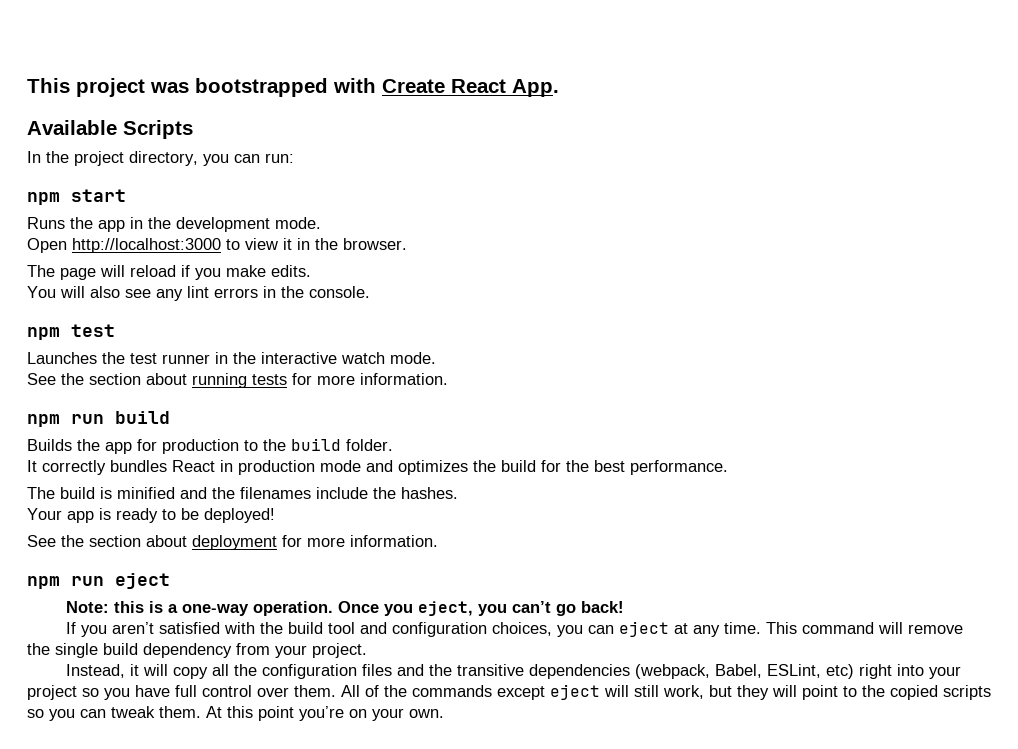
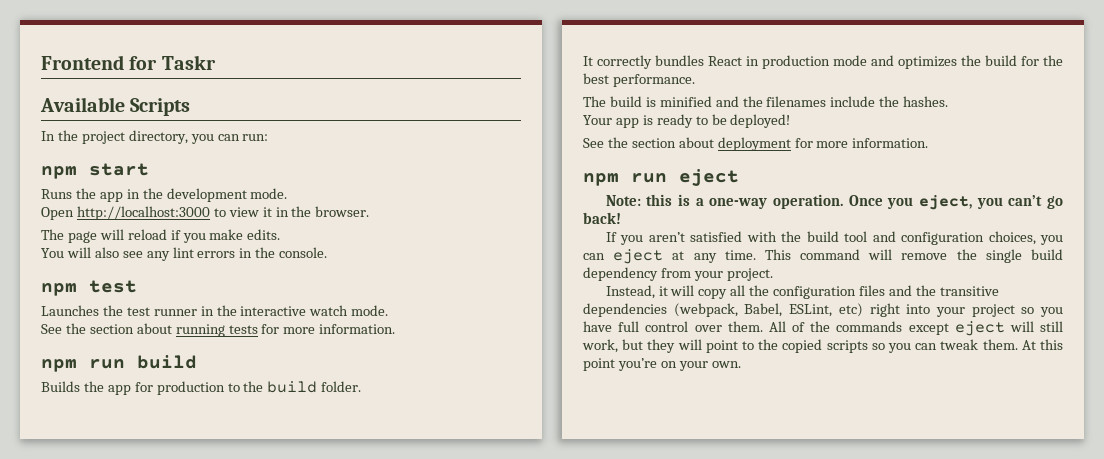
- This project was bootstrapped with Create React App.
+ Frontend for Taskr

